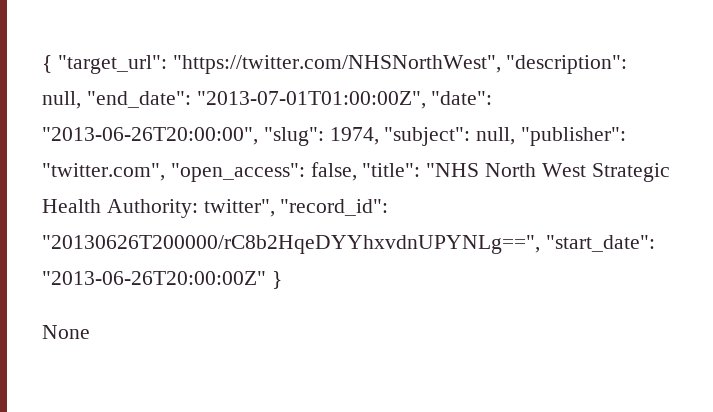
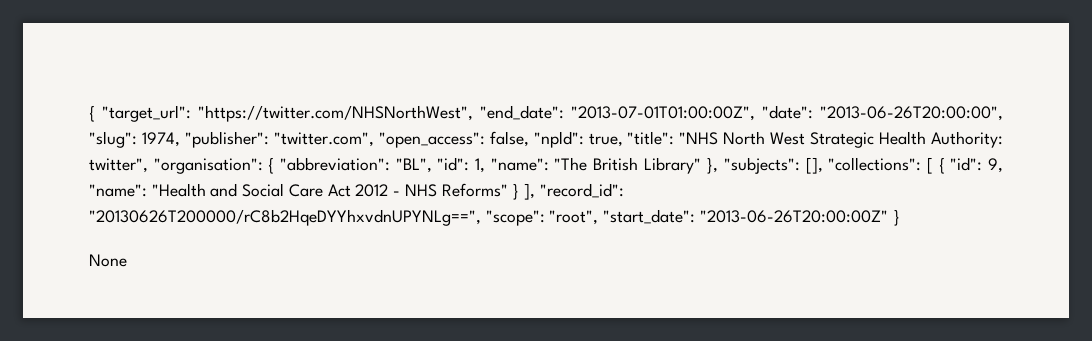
- { "target_url": "https://twitter.com/NHSNorthWest", "description": null, "end_date": "2013-07-01T01:00:00Z", "date": "2013-06-26T20:00:00", "slug": 1974, "subject": null, "publisher": "twitter.com", "open_access": false, "title": "NHS North West Strategic Health Authority: twitter", "record_id": "20130626T200000/rC8b2HqeDYYhxvdnUPYNLg==", "start_date": "2013-06-26T20:00:00Z" }
+ { "target_url": "https://twitter.com/NHSNorthWest", "end_date": "2013-07-01T01:00:00Z", "date": "2013-06-26T20:00:00", "slug": 1974, "publisher": "twitter.com", "open_access": false, "npld": true, "title": "NHS North West Strategic Health Authority: twitter", "organisation": { "abbreviation": "BL", "id": 1, "name": "The British Library" }, "subjects": [], "collections": [ { "id": 9, "name": "Health and Social Care Act 2012 - NHS Reforms" } ], "record_id": "20130626T200000/rC8b2HqeDYYhxvdnUPYNLg==", "scope": "root", "start_date": "2013-06-26T20:00:00Z" }

